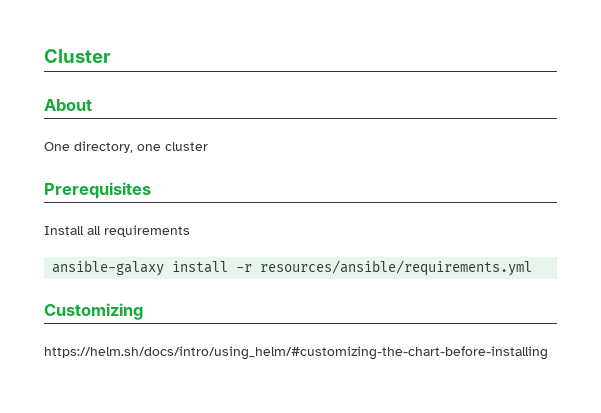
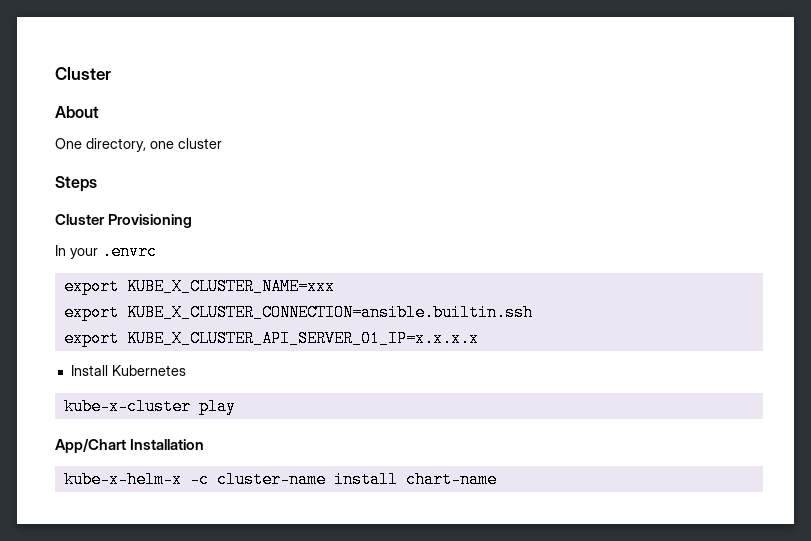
- Prerequisites
- Install all requirements
- ansible-galaxy install -r resources/ansible/requirements.yml
- Customizing
- https://helm.sh/docs/intro/using_helm/#customizing-the-chart-before-installing
+ Steps
+ Cluster Provisioning
+ In your .envrc
+ export KUBE_X_CLUSTER_NAME=xxx
+ export KUBE_X_CLUSTER_CONNECTION=ansible.builtin.ssh
+ export KUBE_X_CLUSTER_API_SERVER_01_IP=x.x.x.x
+ Install Kubernetes
+ kube-x-cluster play
+ App/Chart Installation
+ kube-x-helm-x -c cluster-name install chart-name

